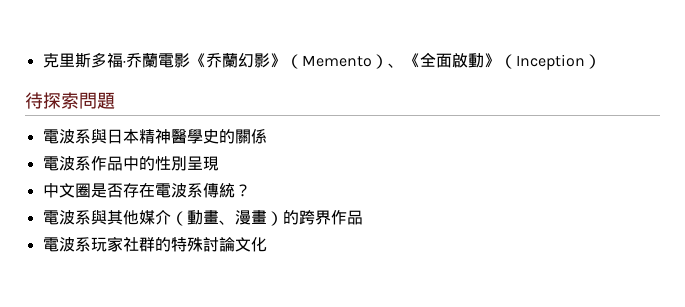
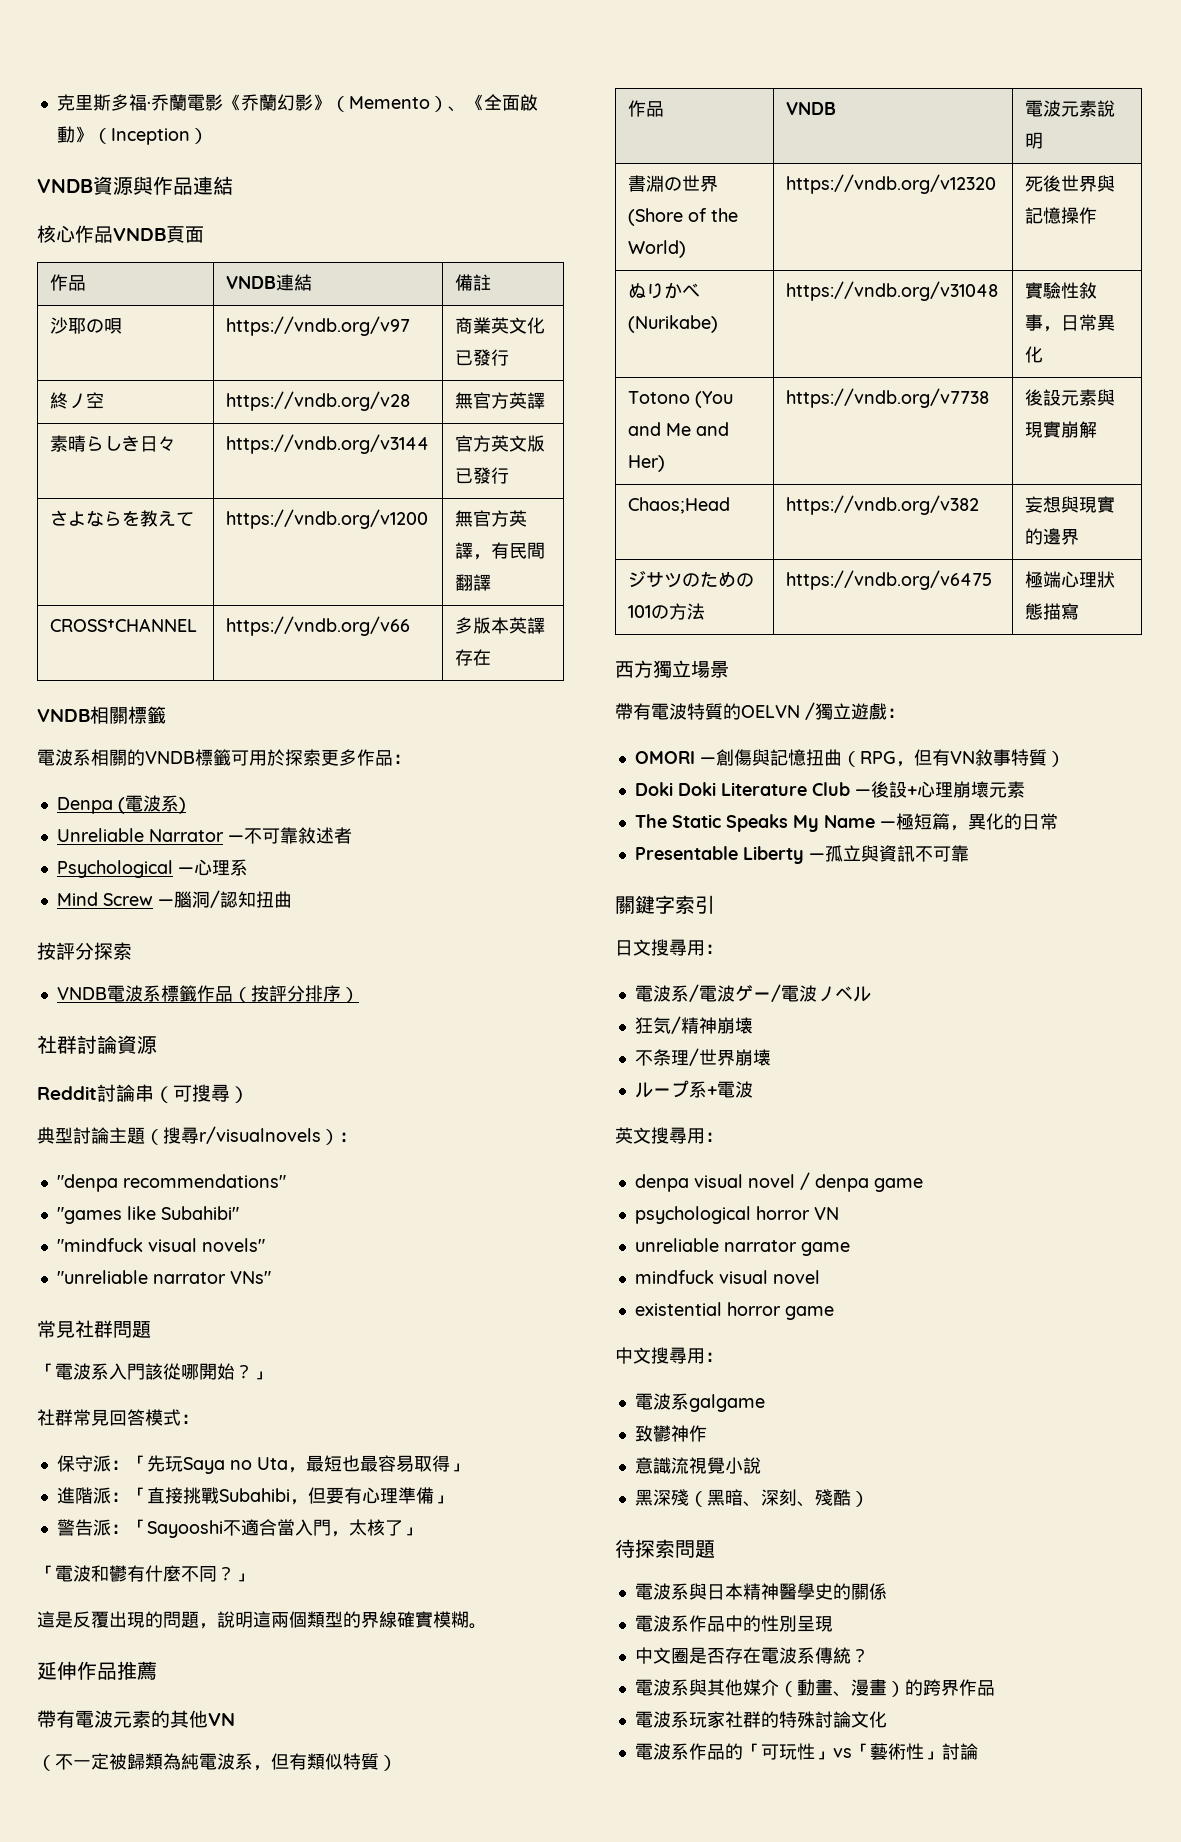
+ VNDB資源與作品連結
+ 核心作品VNDB頁面
+ 作品 | VNDB連結 | 備註
+ 沙耶の唄 | https://vndb.org/v97 | 商業英文化已發行
+ 終ノ空 | https://vndb.org/v28 | 無官方英譯
+ 素晴らしき日々 | https://vndb.org/v3144 | 官方英文版已發行
+ さよならを教えて | https://vndb.org/v1200 | 無官方英譯，有民間翻譯
+ CROSS†CHANNEL | https://vndb.org/v66 | 多版本英譯存在
+ VNDB相關標籤
+ 電波系相關的VNDB標籤可用於探索更多作品：
+ Denpa (電波系)
+ Unreliable Narrator —不可靠敘述者
+ Psychological —心理系
+ Mind Screw —腦洞/認知扭曲
+ 按評分探索
+ VNDB電波系標籤作品（按評分排序）
+ 社群討論資源
+ Reddit討論串（可搜尋）
+ 典型討論主題（搜尋r/visualnovels）：
+ "denpa recommendations"
+ "games like Subahibi"
+ "mindfuck visual novels"
+ "unreliable narrator VNs"
+ 常見社群問題
+ 「電波系入門該從哪開始？」
+ 社群常見回答模式：
+ 保守派：「先玩Saya no Uta，最短也最容易取得」
+ 進階派：「直接挑戰Subahibi，但要有心理準備」
+ 警告派：「Sayooshi不適合當入門，太核了」
+ 「電波和鬱有什麼不同？」
+ 這是反覆出現的問題，說明這兩個類型的界線確實模糊。
+ 延伸作品推薦
+ 帶有電波元素的其他VN
+ （不一定被歸類為純電波系，但有類似特質）
+ 作品 | VNDB | 電波元素說明
+ 書淵の世界(Shore of the World) | https://vndb.org/v12320 | 死後世界與記憶操作
+ ぬりかべ(Nurikabe) | https://vndb.org/v31048 | 實驗性敘事，日常異化
+ Totono (You and Me and Her) | https://vndb.org/v7738 | 後設元素與現實崩解
+ Chaos;Head | https://vndb.org/v382 | 妄想與現實的邊界
+ ジサツのための101の方法 | https://vndb.org/v6475 | 極端心理狀態描寫
+ 西方獨立場景
+ 帶有電波特質的OELVN /獨立遊戲：
+ OMORI —創傷與記憶扭曲（RPG，但有VN敘事特質）
+ Doki Doki Literature Club —後設+心理崩壞元素
+ The Static Speaks My Name —極短篇，異化的日常
+ Presentable Liberty —孤立與資訊不可靠
+ 關鍵字索引
+ 日文搜尋用：
+ 電波系/電波ゲー/電波ノベル
+ 狂気/精神崩壊
+ 不条理/世界崩壊
+ ループ系+電波
+ 英文搜尋用：
+ denpa visual novel / denpa game
+ psychological horror VN
+ unreliable narrator game
+ mindfuck visual novel
+ existential horror game
+ 中文搜尋用：
+ 電波系galgame
+ 致鬱神作
+ 意識流視覺小說
+ 黑深殘（黑暗、深刻、殘酷）
+ 電波系作品的「可玩性」vs「藝術性」討論

